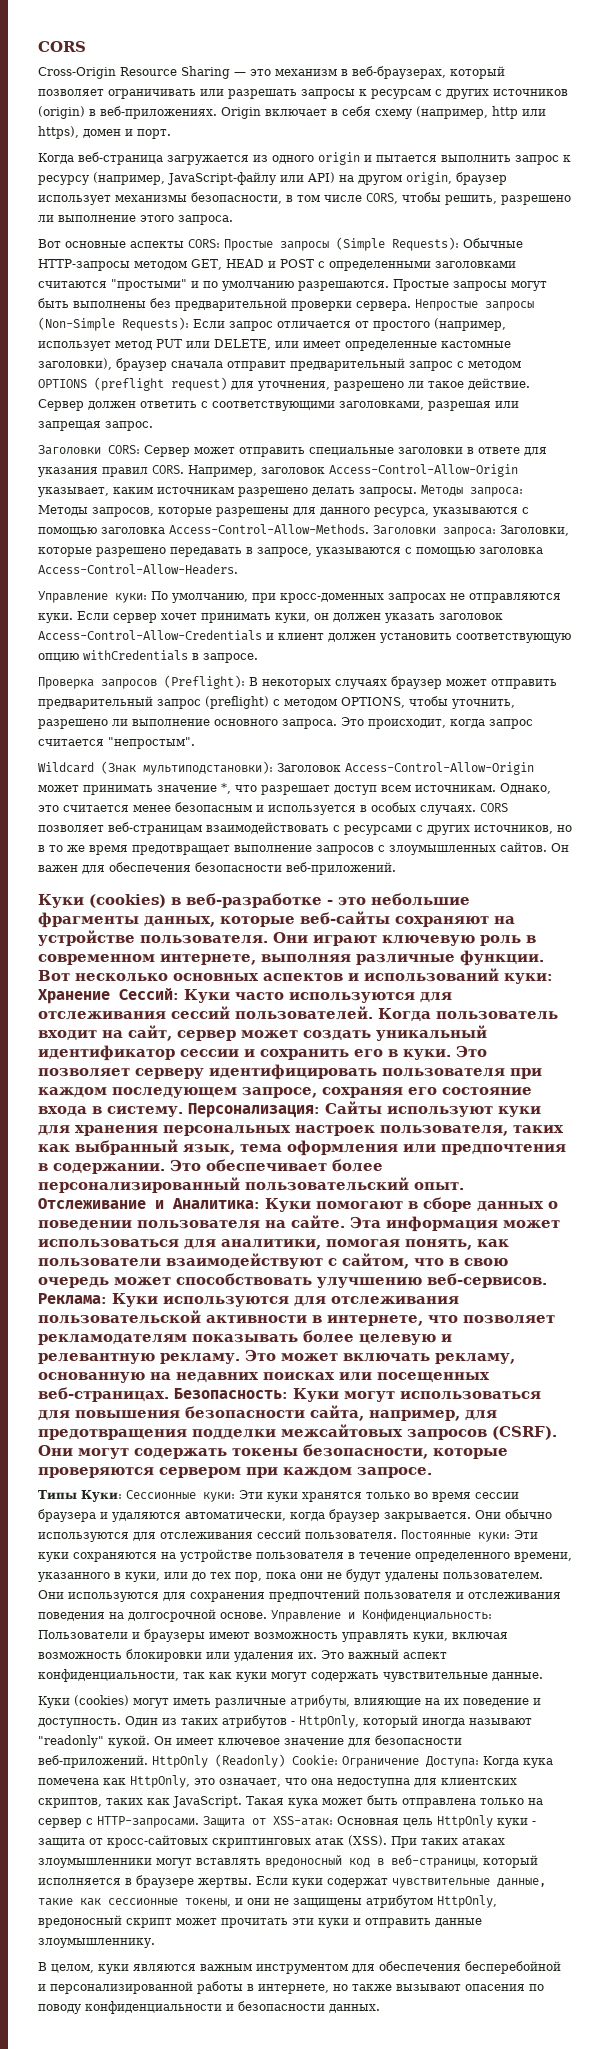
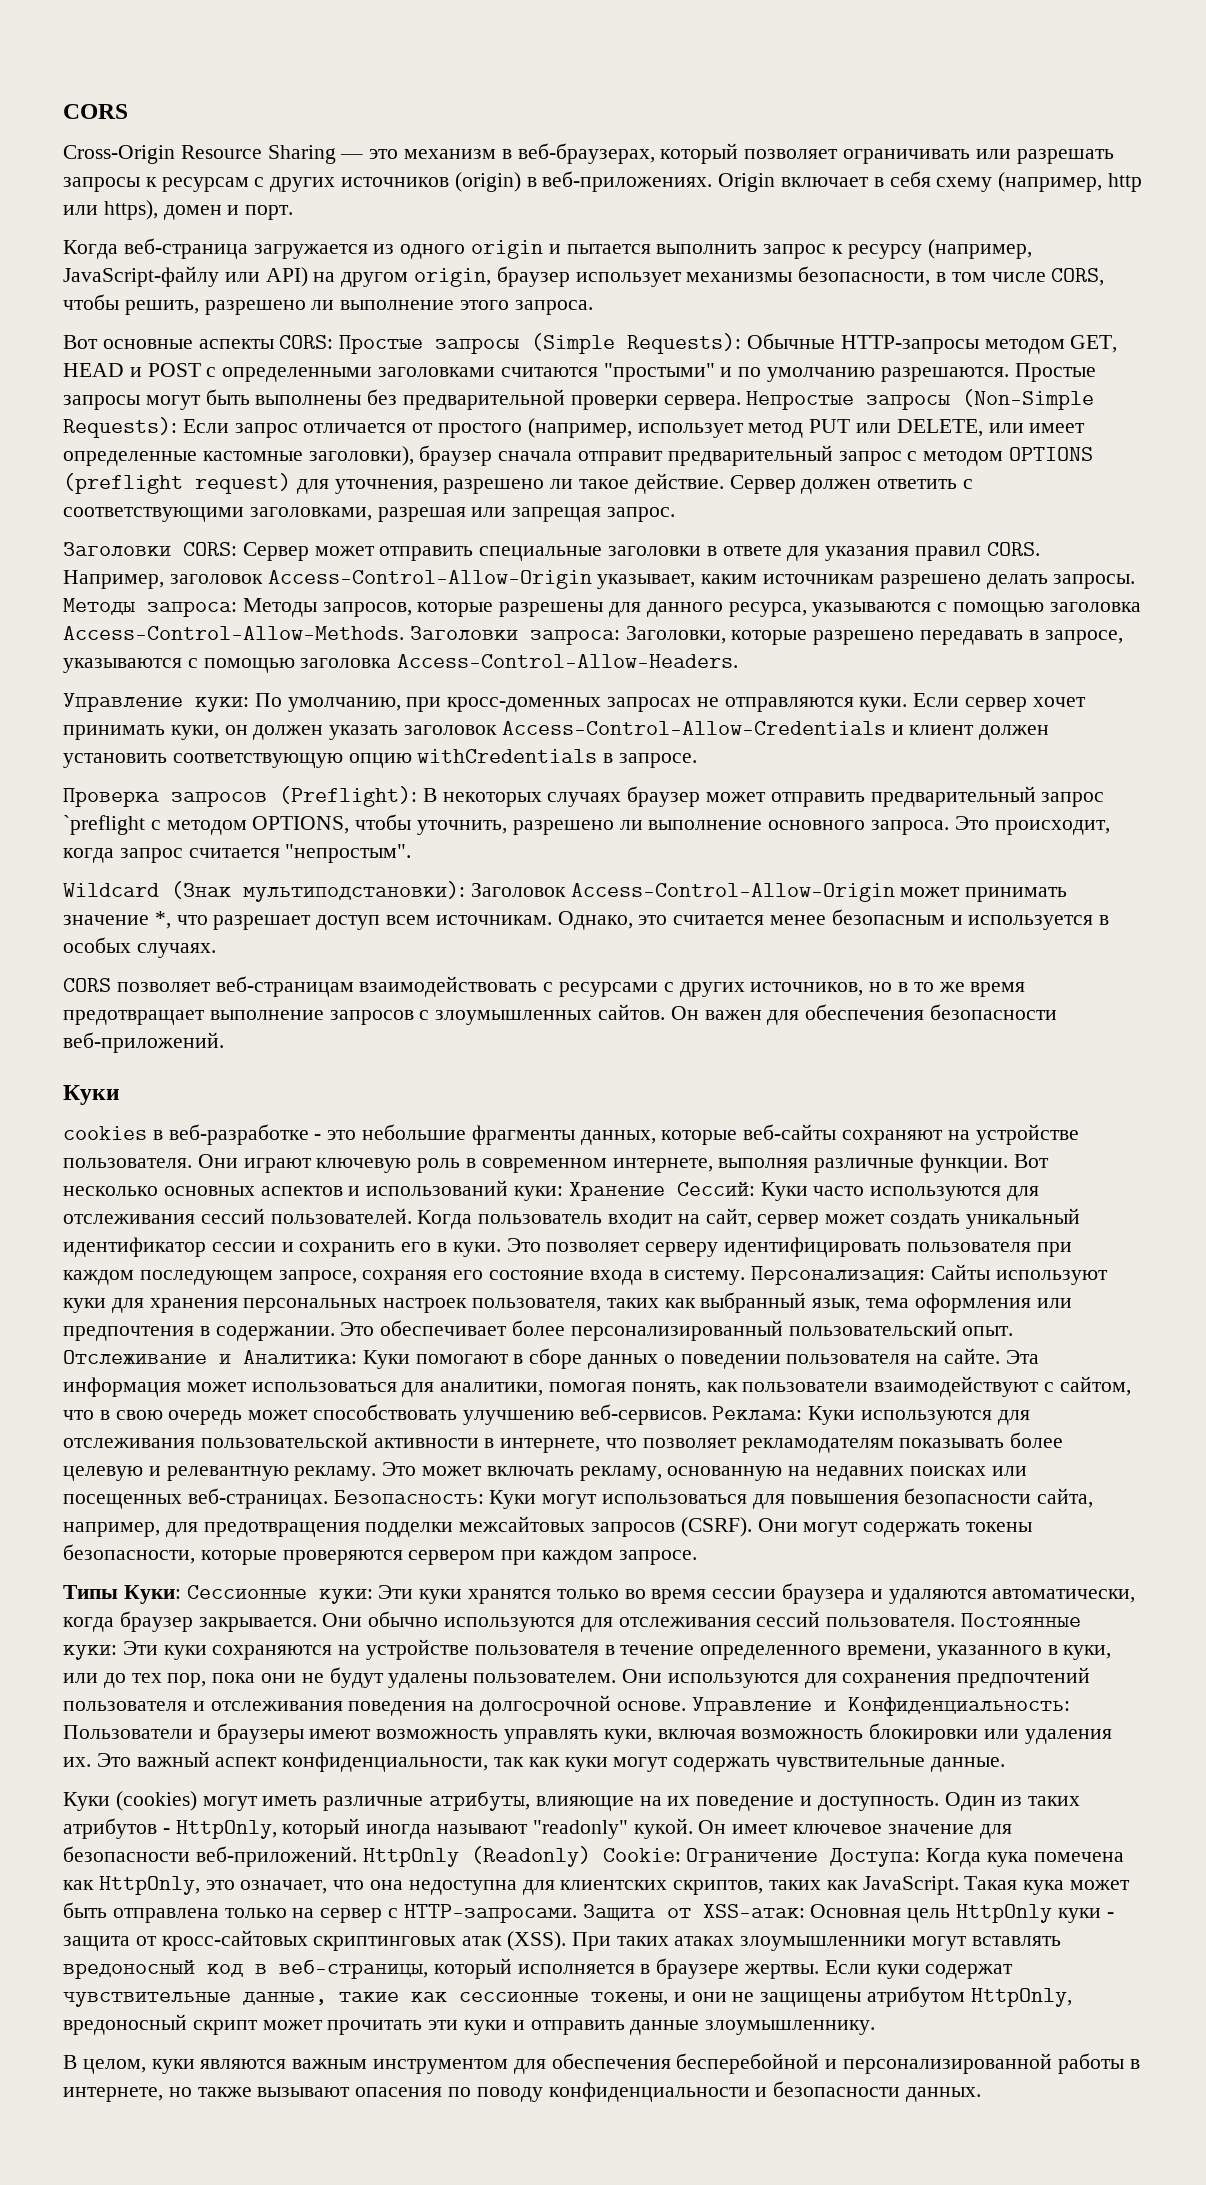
- Проверка запросов (Preflight): В некоторых случаях браузер может отправить предварительный запрос (preflight) с методом OPTIONS, чтобы уточнить, разрешено ли выполнение основного запроса.
+ Проверка запросов (Preflight): В некоторых случаях браузер может отправить предварительный запрос `preflight с методом OPTIONS, чтобы уточнить, разрешено ли выполнение основного запроса.
- Однако, это считается менее безопасным и используется в особых случаях. CORS позволяет веб-страницам взаимодействовать с ресурсами с других источников, но в то же время предотвращает выполнение запросов с злоумышленных сайтов.
+ Однако, это считается менее безопасным и используется в особых случаях.
+ CORS позволяет веб-страницам взаимодействовать с ресурсами с других источников, но в то же время предотвращает выполнение запросов с злоумышленных сайтов.
  Он важен для обеспечения безопасности веб-приложений.
- Куки (cookies) в веб-разработке - это небольшие фрагменты данных, которые веб-сайты сохраняют на устройстве пользователя.
+ Куки
+ cookies в веб-разработке - это небольшие фрагменты данных, которые веб-сайты сохраняют на устройстве пользователя.

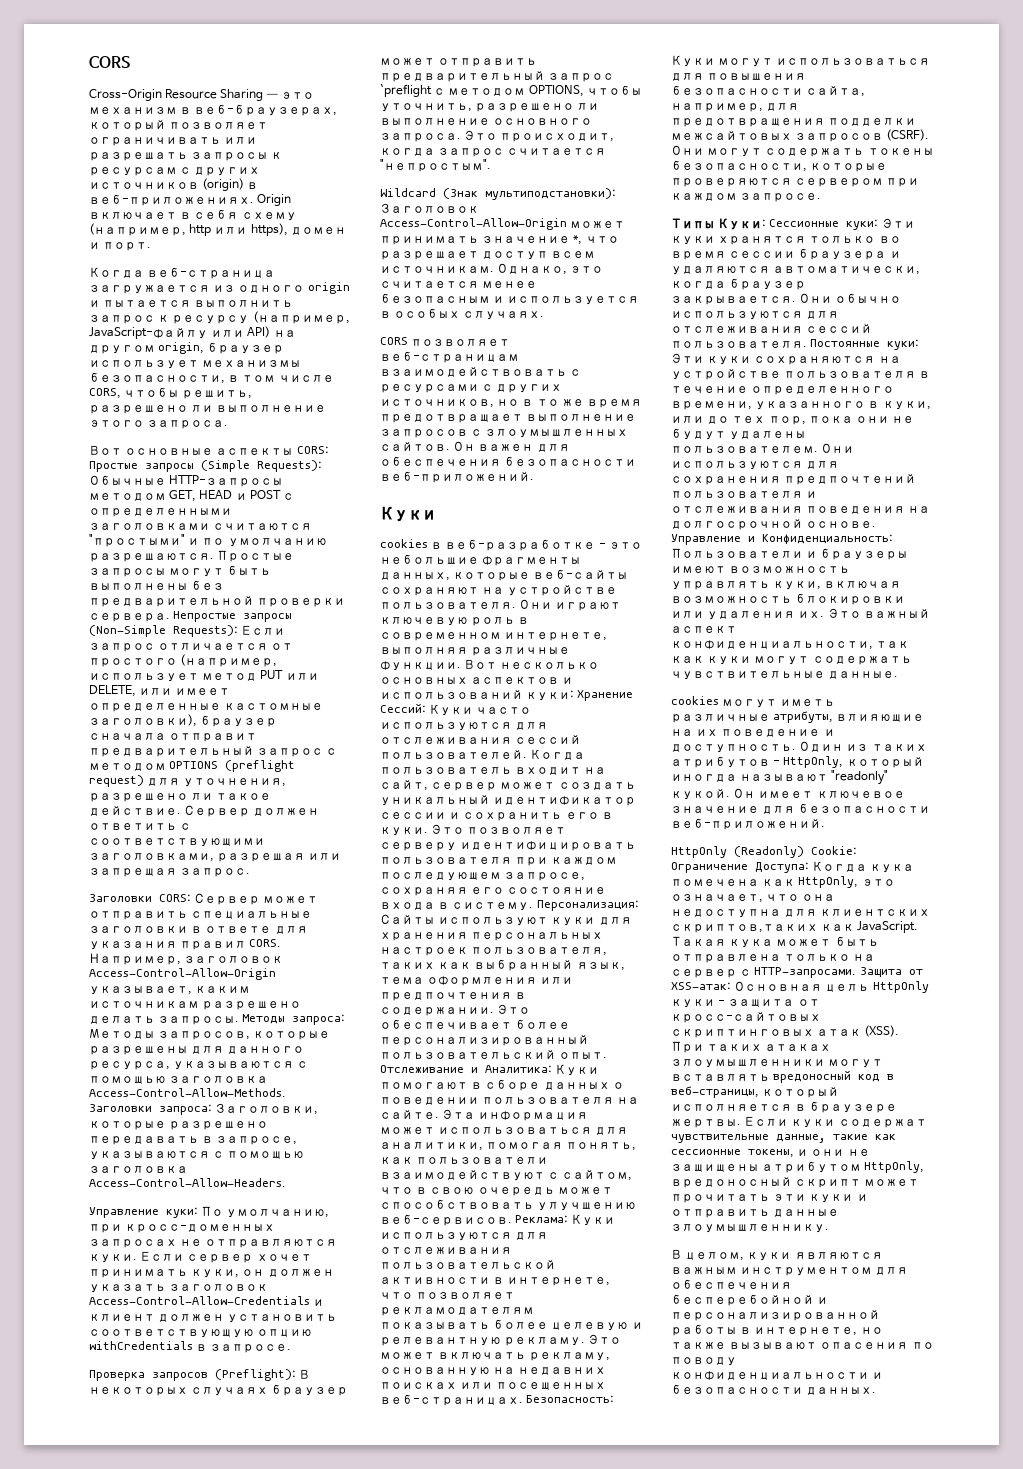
- Куки (cookies) могут иметь различные атрибуты, влияющие на их поведение и доступность.
+ cookies могут иметь различные атрибуты, влияющие на их поведение и доступность.
- Он имеет ключевое значение для безопасности веб-приложений. HttpOnly (Readonly) Cookie: Ограничение Доступа: Когда кука помечена как HttpOnly, это означает, что она недоступна для клиентских скриптов, таких как JavaScript.
+ Он имеет ключевое значение для безопасности веб-приложений.
+ HttpOnly (Readonly) Cookie: Ограничение Доступа: Когда кука помечена как HttpOnly, это означает, что она недоступна для клиентских скриптов,таких как JavaScript.

